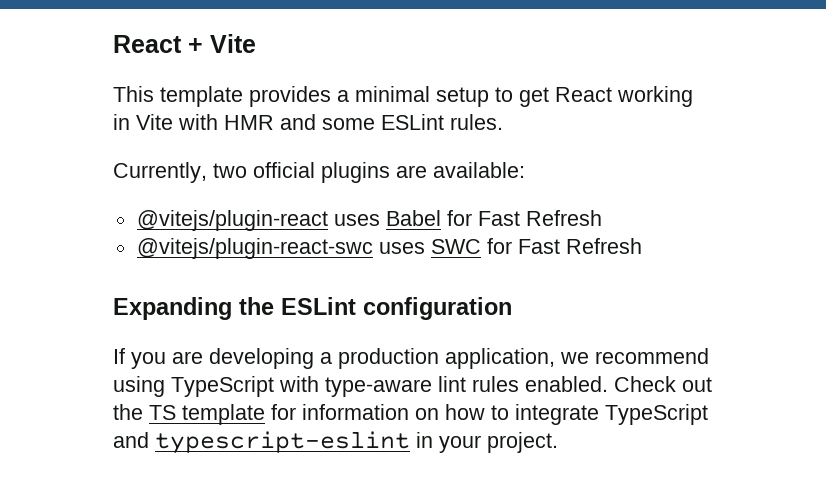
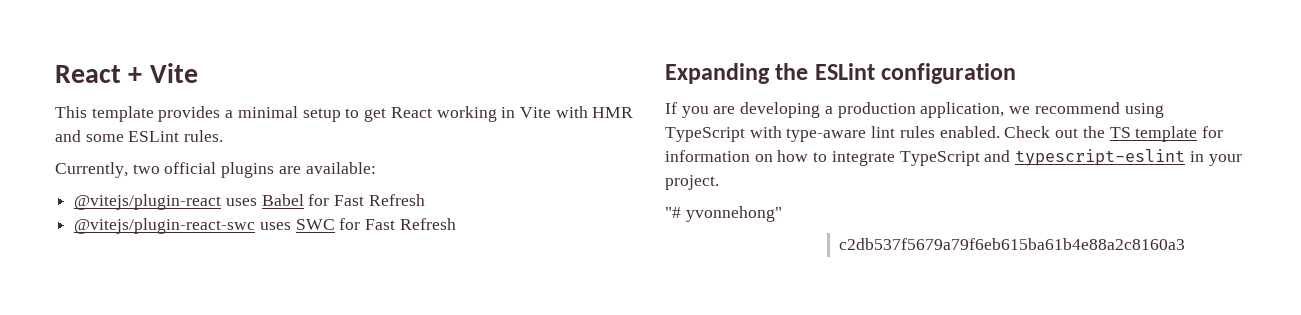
+ "# yvonnehong"
+ c2db537f5679a79f6eb615ba61b4e88a2c8160a3

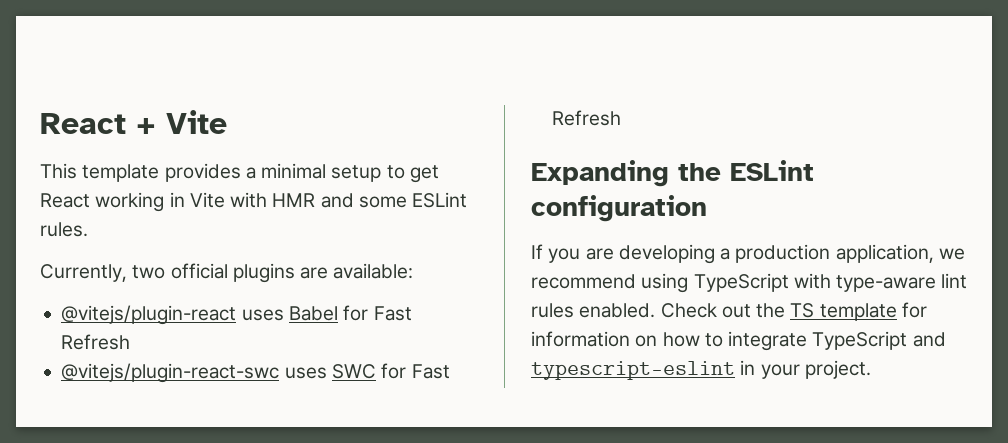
- "# yvonnehong"
- c2db537f5679a79f6eb615ba61b4e88a2c8160a3

